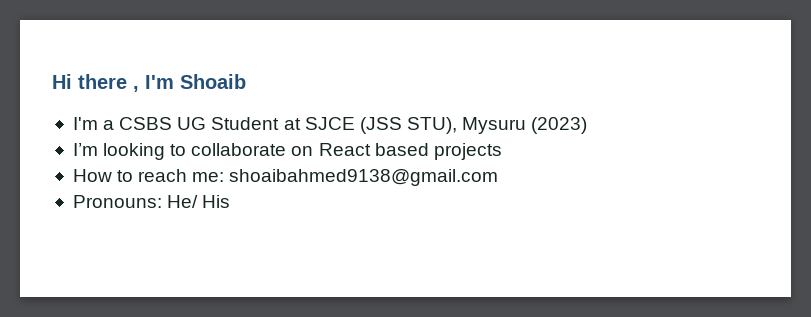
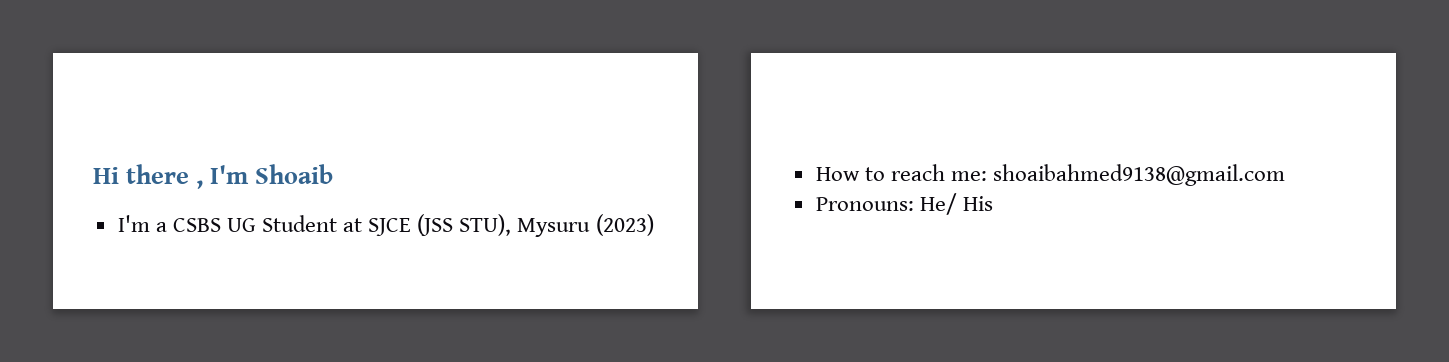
- I’m looking to collaborate on React based projects

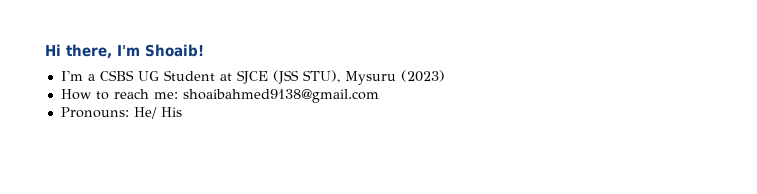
- Hi there , I'm Shoaib
+ Hi there, I'm Shoaib!

